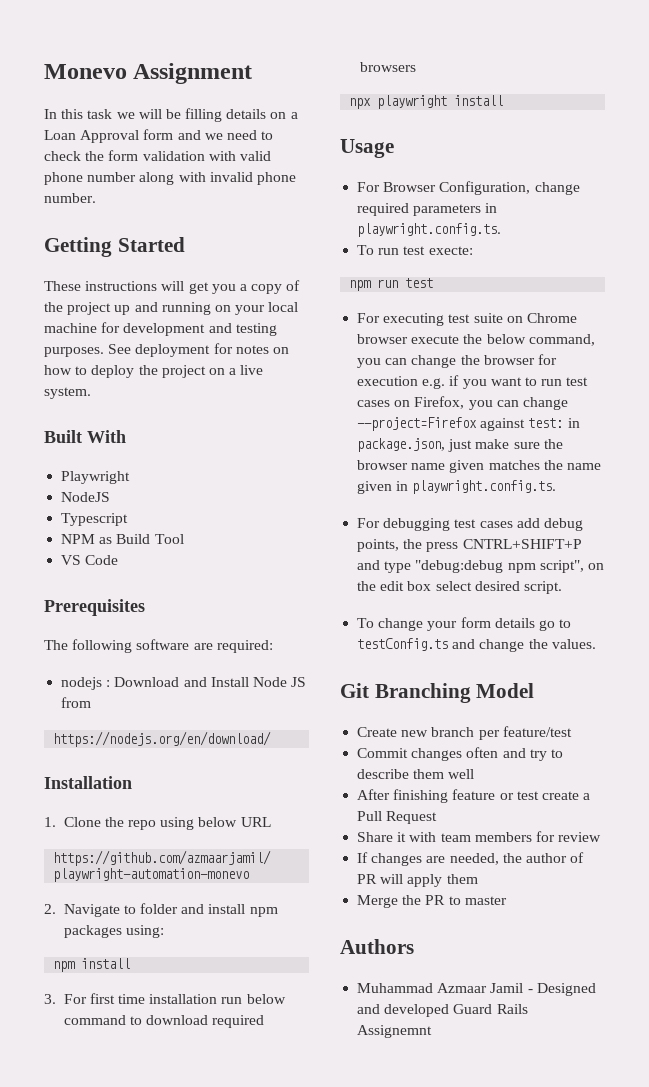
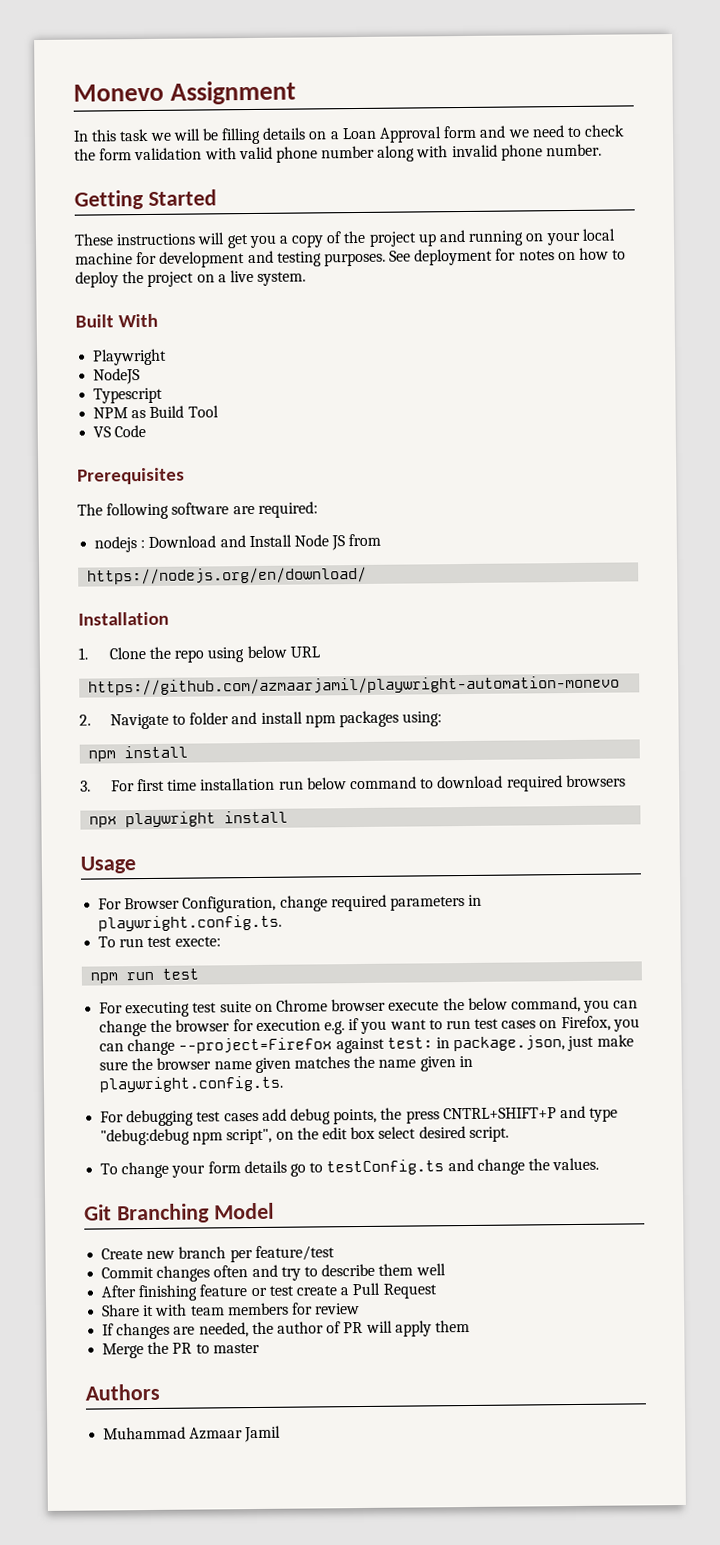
- Muhammad Azmaar Jamil - Designed and developed Guard Rails Assignemnt
+ Muhammad Azmaar Jamil

